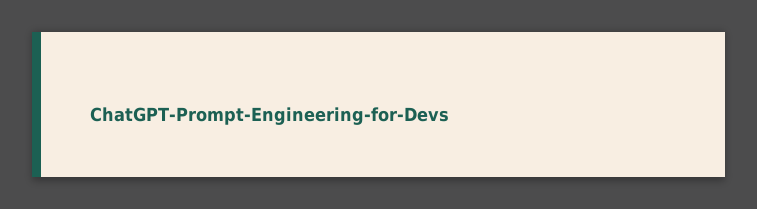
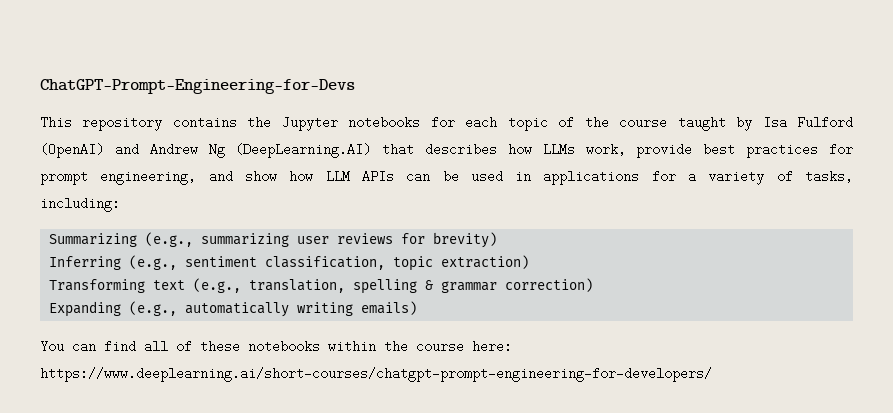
+ This repository contains the Jupyter notebooks for each topic of the course taught by Isa Fulford (OpenAI) and Andrew Ng (DeepLearning.AI) that describes how LLMs work, provide best practices for prompt engineering, and show how LLM APIs can be used in applications for a variety of tasks, including:
+ Summarizing (e.g., summarizing user reviews for brevity)
+ Inferring (e.g., sentiment classification, topic extraction)
+ Transforming text (e.g., translation, spelling & grammar correction)
+ Expanding (e.g., automatically writing emails)
+ You can find all of these notebooks within the course here: https://www.deeplearning.ai/short-courses/chatgpt-prompt-engineering-for-developers/

